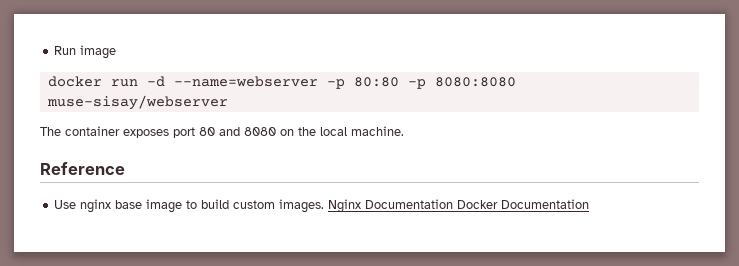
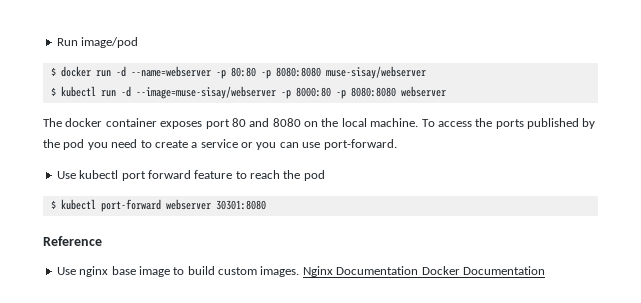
- Run image
- docker run -d --name=webserver -p 80:80 -p 8080:8080 muse-sisay/webserver
+ Run image/pod
+ $ docker run -d --name=webserver -p 80:80 -p 8080:8080 muse-sisay/webserver
+ $ kubectl run -d --image=muse-sisay/webserver -p 8000:80 -p 8080:8080 webserver
- The container exposes port 80 and 8080 on the local machine.
+ The docker container exposes port 80 and 8080 on the local machine. To access the ports published by the pod you need to create a service or you can use port-forward.
+ Use kubectl port forward feature to reach the pod
+ $ kubectl port-forward webserver 30301:8080

